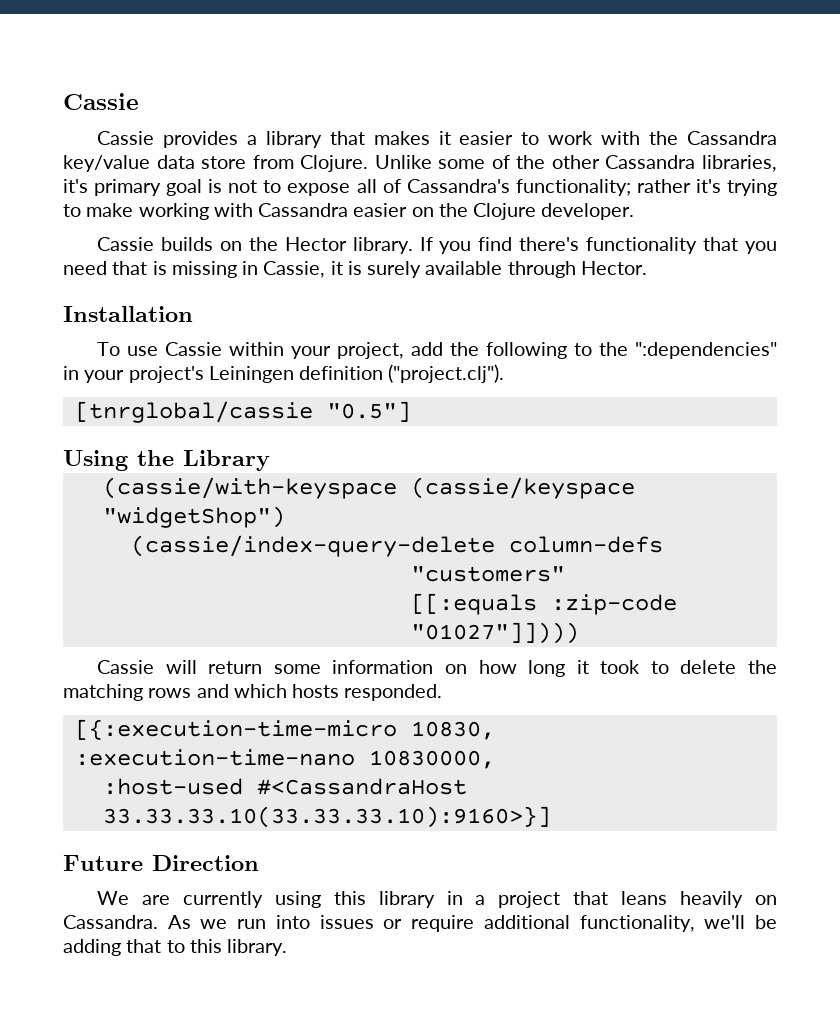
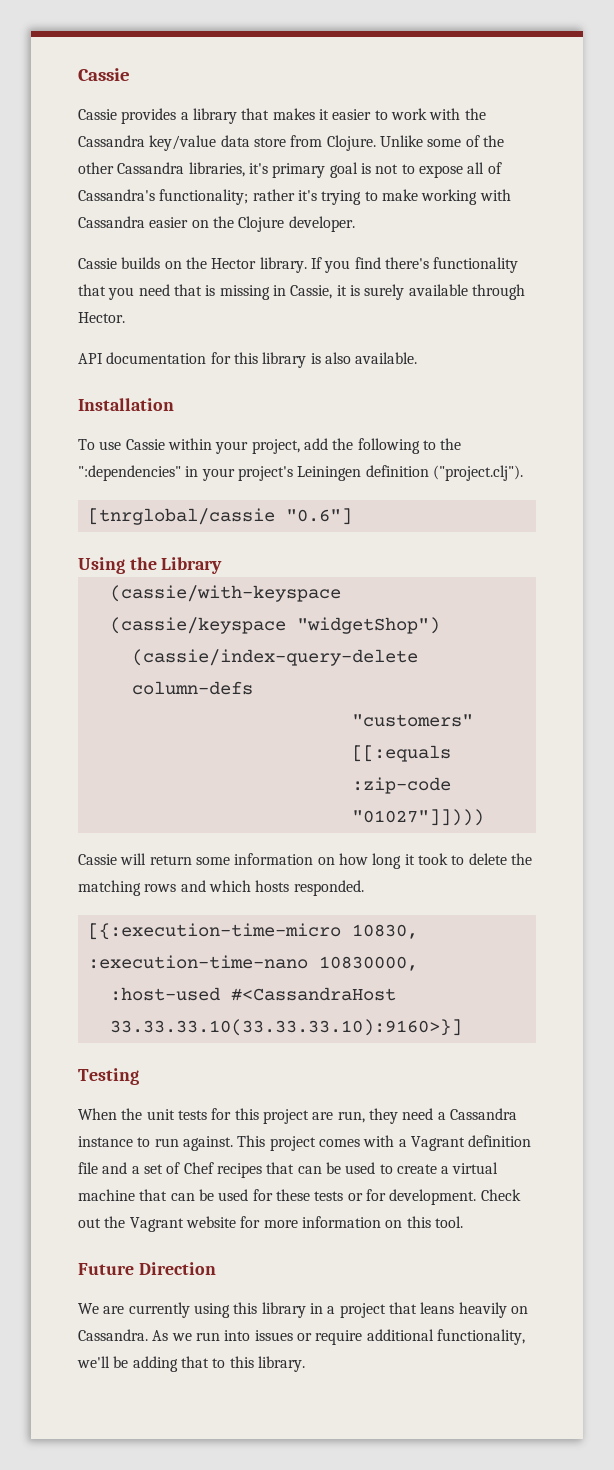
+ API documentation for this library is also available.
- [tnrglobal/cassie "0.5"]
+ [tnrglobal/cassie "0.6"]
+ Testing
+ When the unit tests for this project are run, they need a Cassandra instance to run against. This project comes with a Vagrant definition file and a set of Chef recipes that can be used to create a virtual machine that can be used for these tests or for development. Check out the Vagrant website for more information on this tool.

